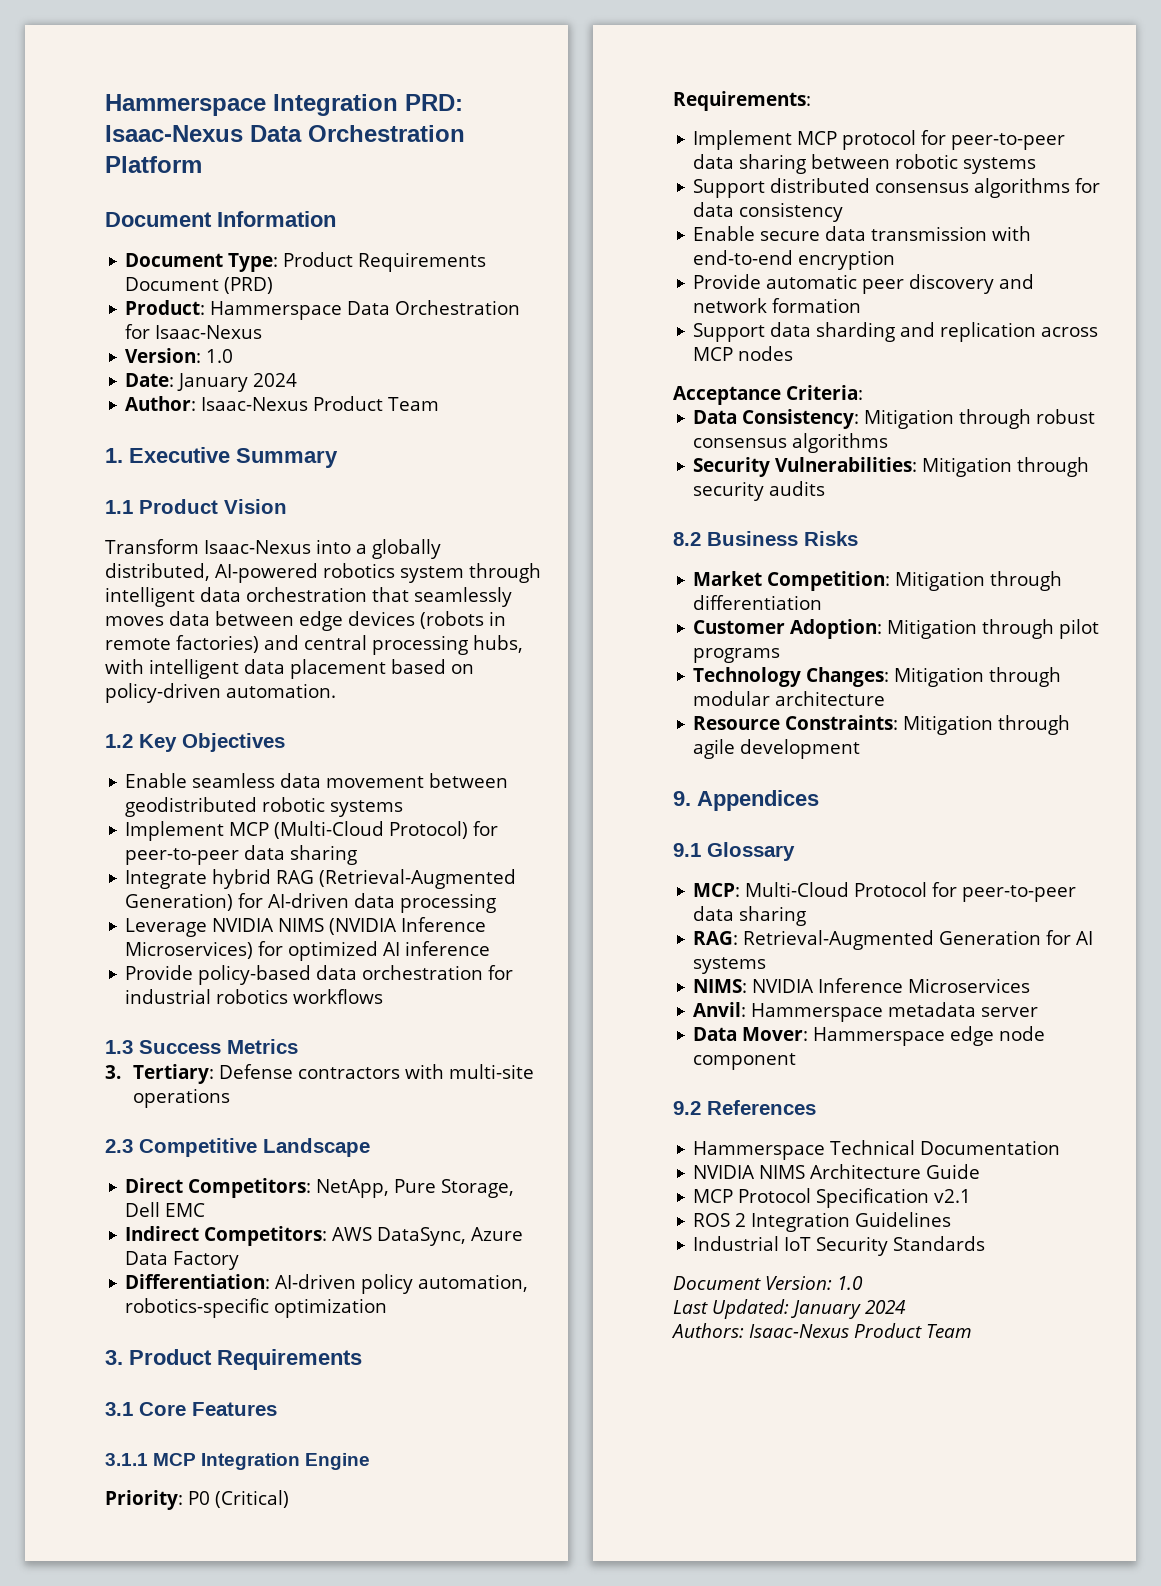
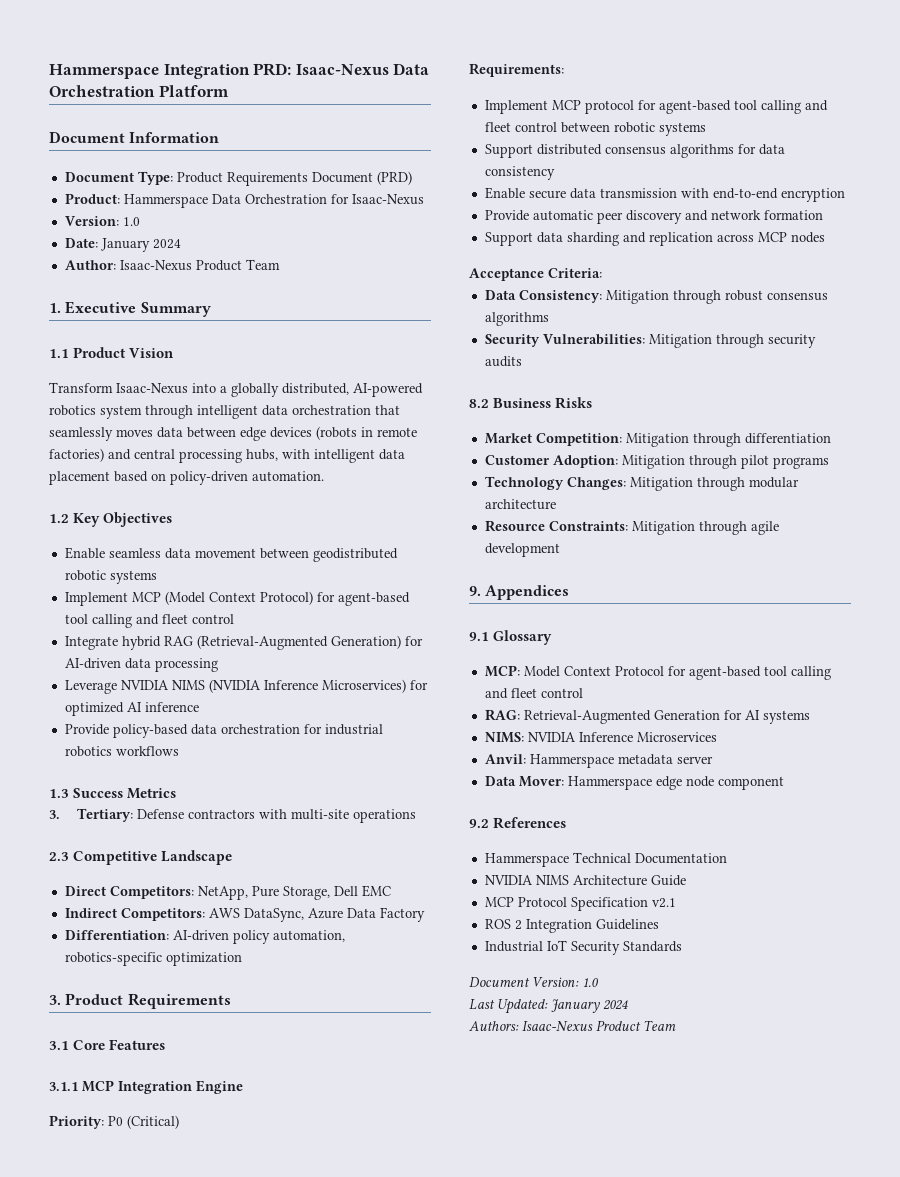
- Implement MCP (Multi-Cloud Protocol) for peer-to-peer data sharing
+ Implement MCP (Model Context Protocol) for agent-based tool calling and fleet control
- Implement MCP protocol for peer-to-peer data sharing between robotic systems
+ Implement MCP protocol for agent-based tool calling and fleet control between robotic systems
- MCP: Multi-Cloud Protocol for peer-to-peer data sharing
+ MCP: Model Context Protocol for agent-based tool calling and fleet control

